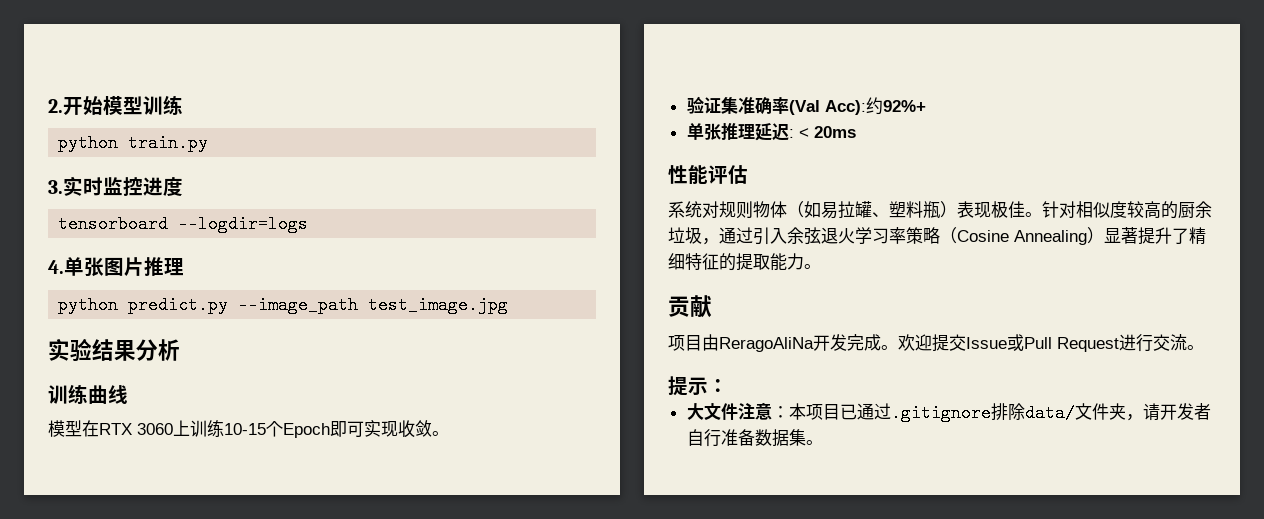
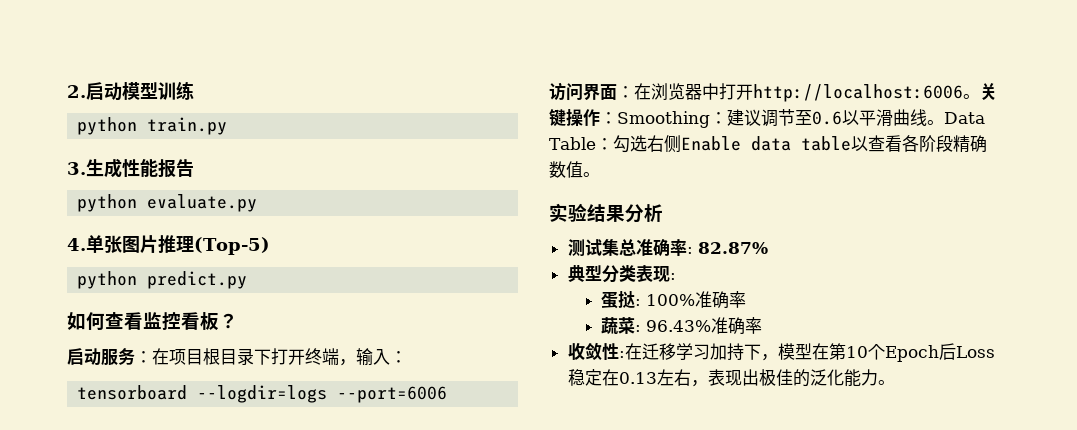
- 2.开始模型训练
+ 2.启动模型训练
- 3.实时监控进度
- tensorboard --logdir=logs
+ 3.生成性能报告
+ python evaluate.py
- 4.单张图片推理
+ 4.单张图片推理(Top-5)
- python predict.py --image_path test_image.jpg
+ python predict.py
+ 如何查看监控看板？
+ 启动服务：在项目根目录下打开终端，输入：
+ tensorboard --logdir=logs --port=6006
+ 访问界面：在浏览器中打开http://localhost:6006。关键操作：Smoothing：建议调节至0.6以平滑曲线。Data Table：勾选右侧Enable data table以查看各阶段精确数值。
  实验结果分析
- 训练曲线
- 模型在RTX 3060上训练10-15个Epoch即可实现收敛。
- 验证集准确率(Val Acc):约92%+
- 单张推理延迟: < 20ms
- 性能评估
- 系统对规则物体（如易拉罐、塑料瓶）表现极佳。针对相似度较高的厨余垃圾，通过引入余弦退火学习率策略（Cosine Annealing）显著提升了精细特征的提取能力。
- 贡献
- 项目由ReragoAliNa开发完成。欢迎提交Issue或Pull Request进行交流。
- 提示：
- 大文件注意：本项目已通过.gitignore排除data/文件夹，请开发者自行准备数据集。
+ 测试集总准确率: 82.87%
+ 典型分类表现:
+ 蛋挞: 100%准确率
+ 蔬菜: 96.43%准确率
+ 收敛性:在迁移学习加持下，模型在第10个Epoch后Loss稳定在0.13左右，表现出极佳的泛化能力。

